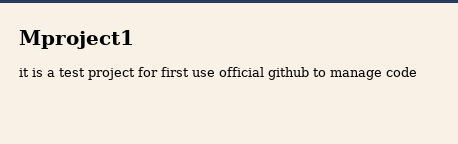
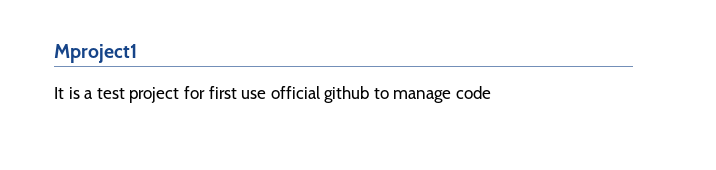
- it is a test project for first use official github to manage code
+ It is a test project for first use official github to manage code

